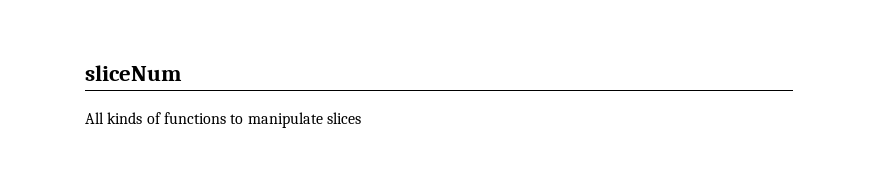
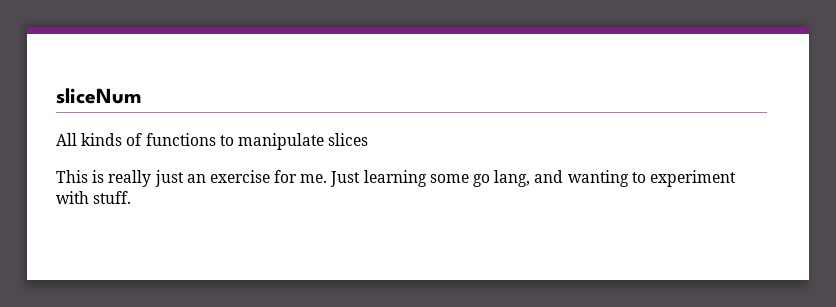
+ This is really just an exercise for me. Just learning some go lang, and wanting to experiment with stuff.

